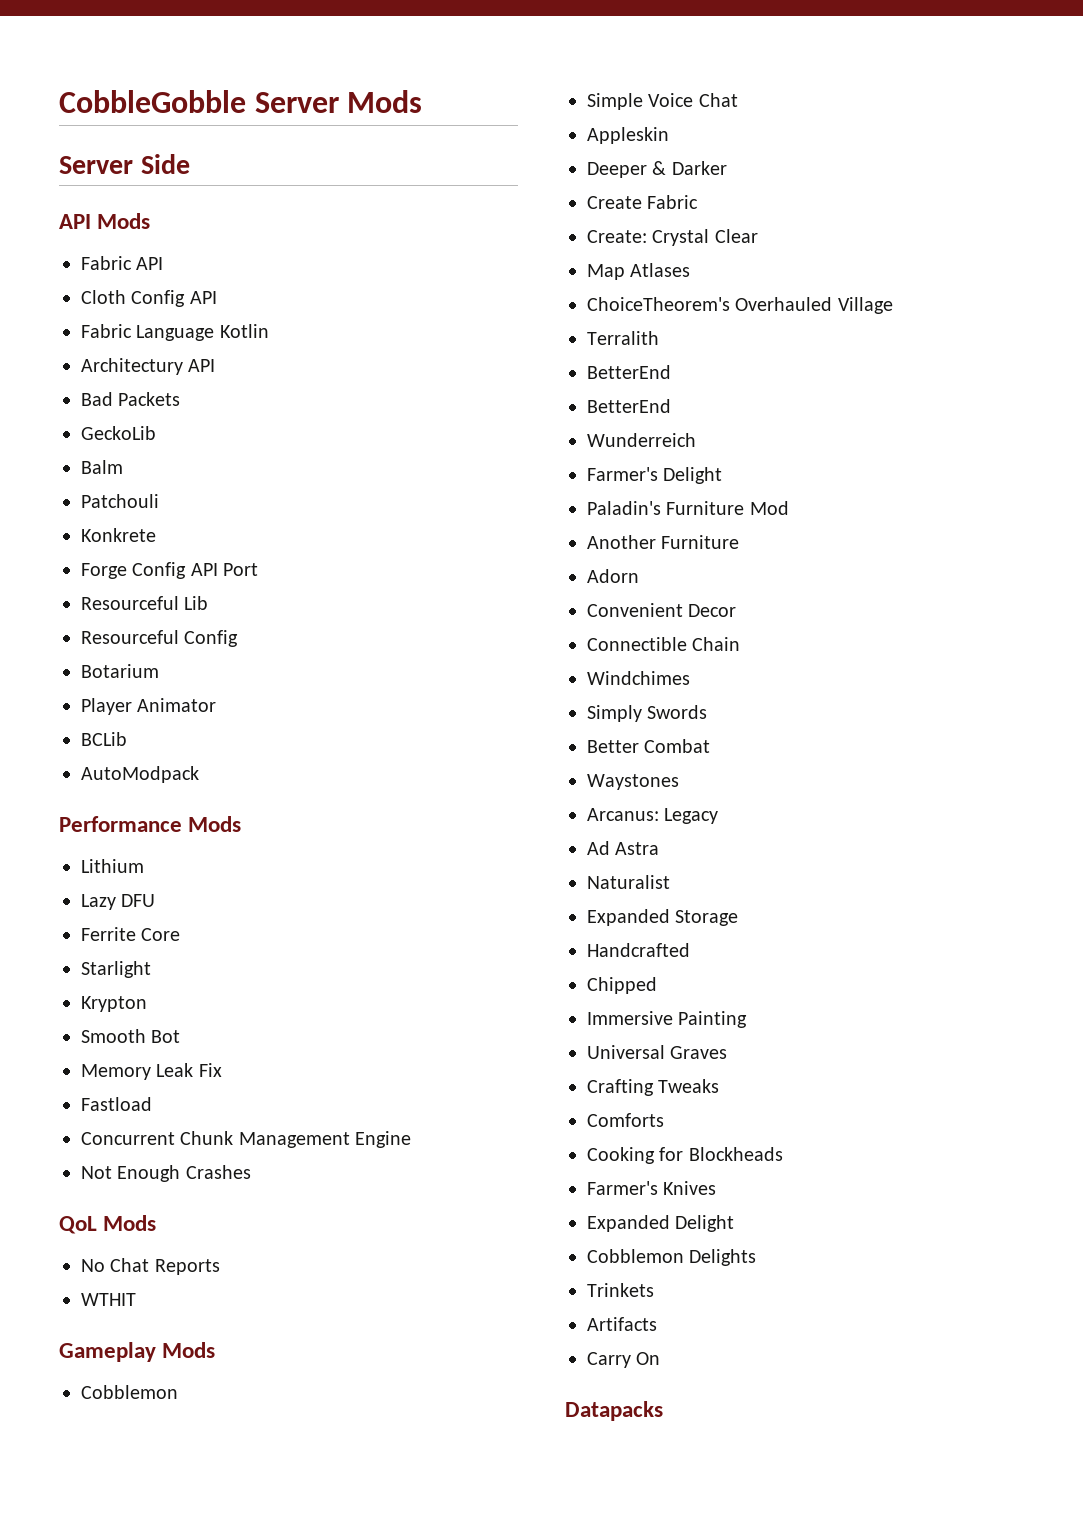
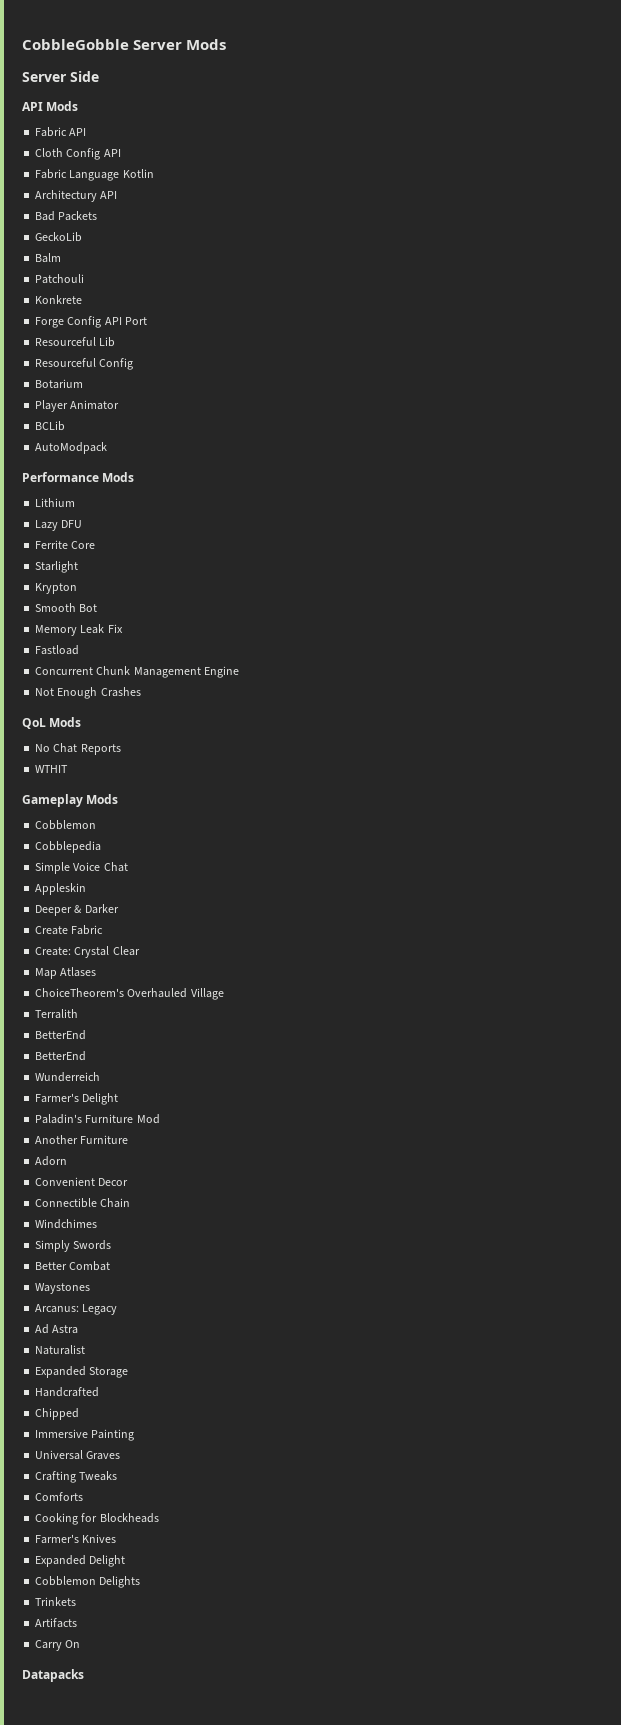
+ Cobblepedia

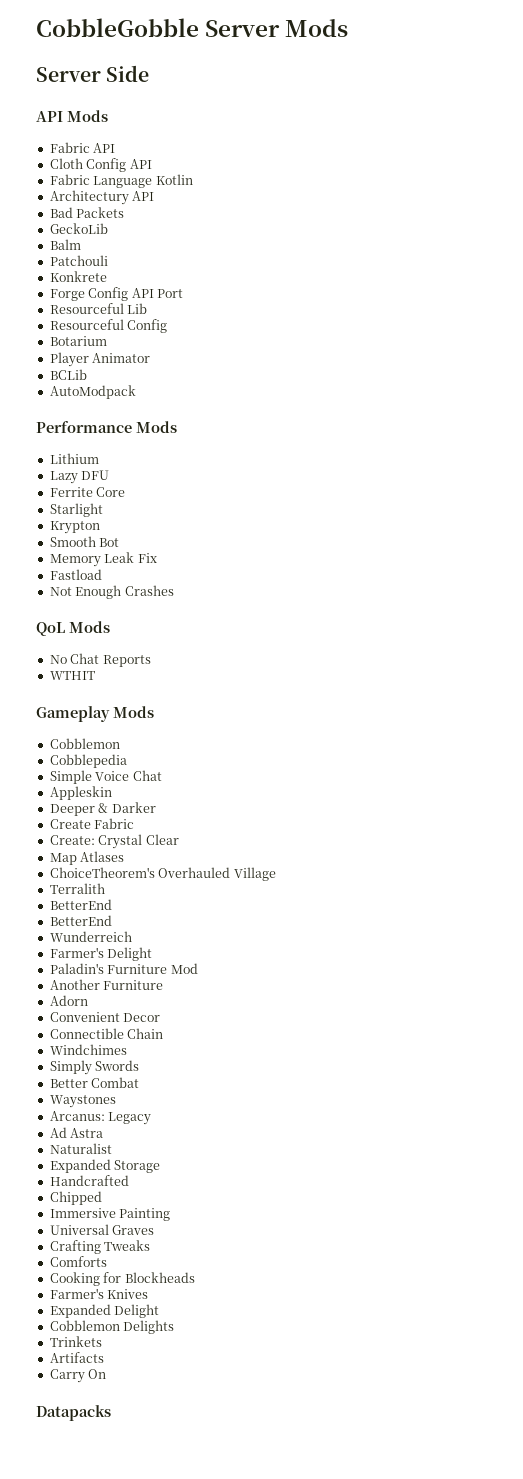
- Concurrent Chunk Management Engine

